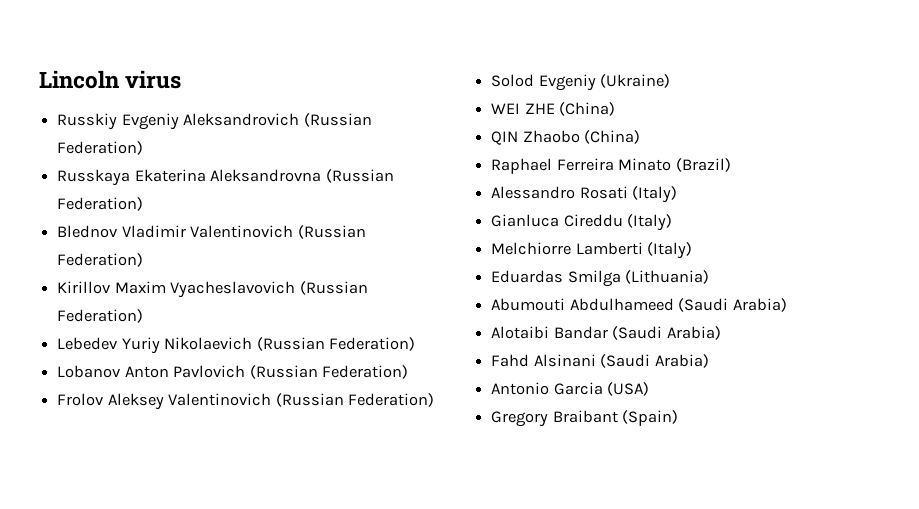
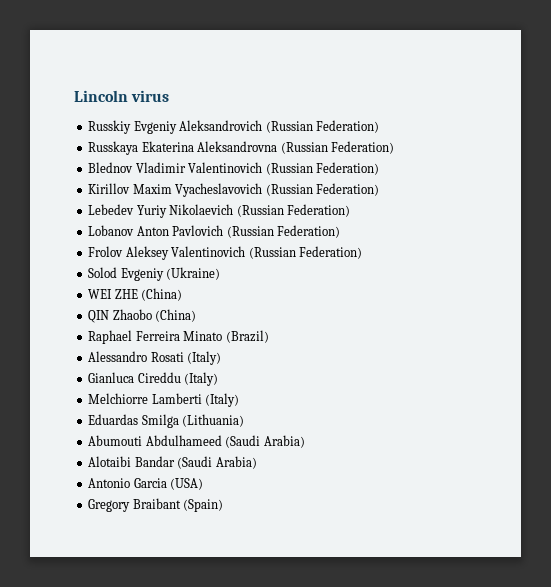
- Fahd Alsinani (Saudi Arabia)

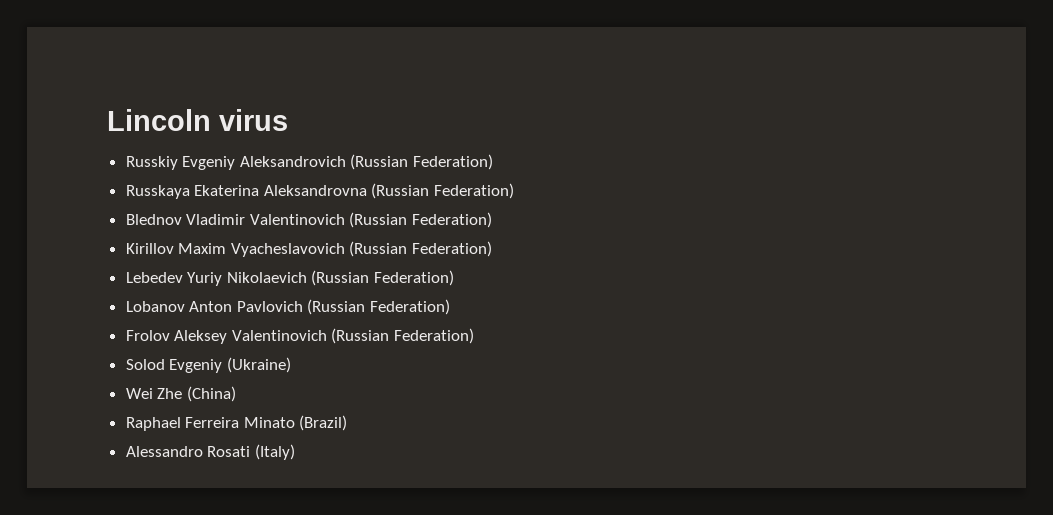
- WEI ZHE (China)
- QIN Zhaobo (China)
+ Wei Zhe (China)
- Gianluca Cireddu (Italy)
- Melchiorre Lamberti (Italy)
- Eduardas Smilga (Lithuania)
- Abumouti Abdulhameed (Saudi Arabia)
- Alotaibi Bandar (Saudi Arabia)
- Antonio Garcia (USA)
- Gregory Braibant (Spain)

